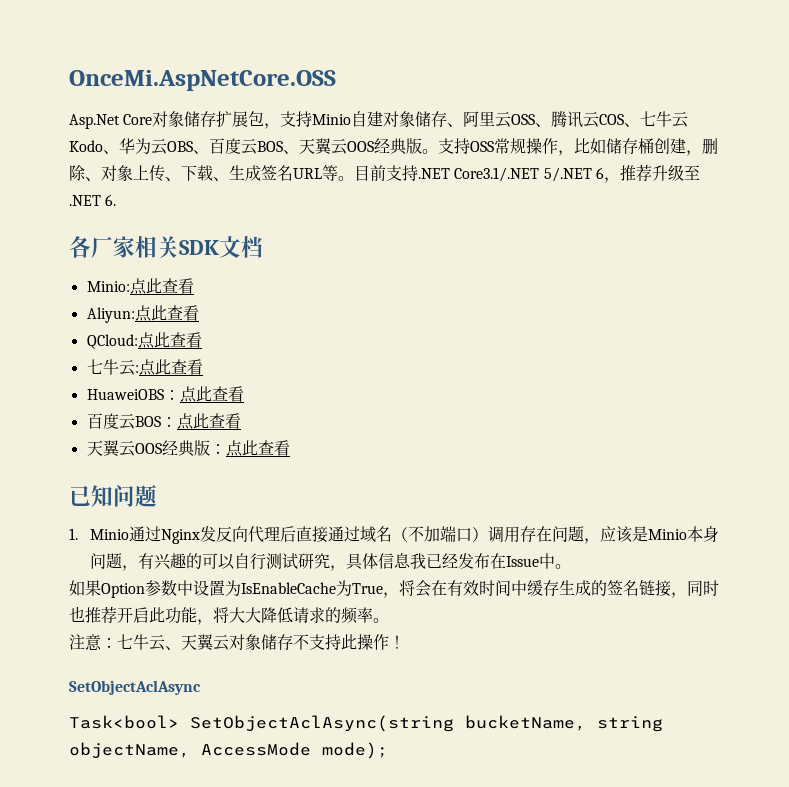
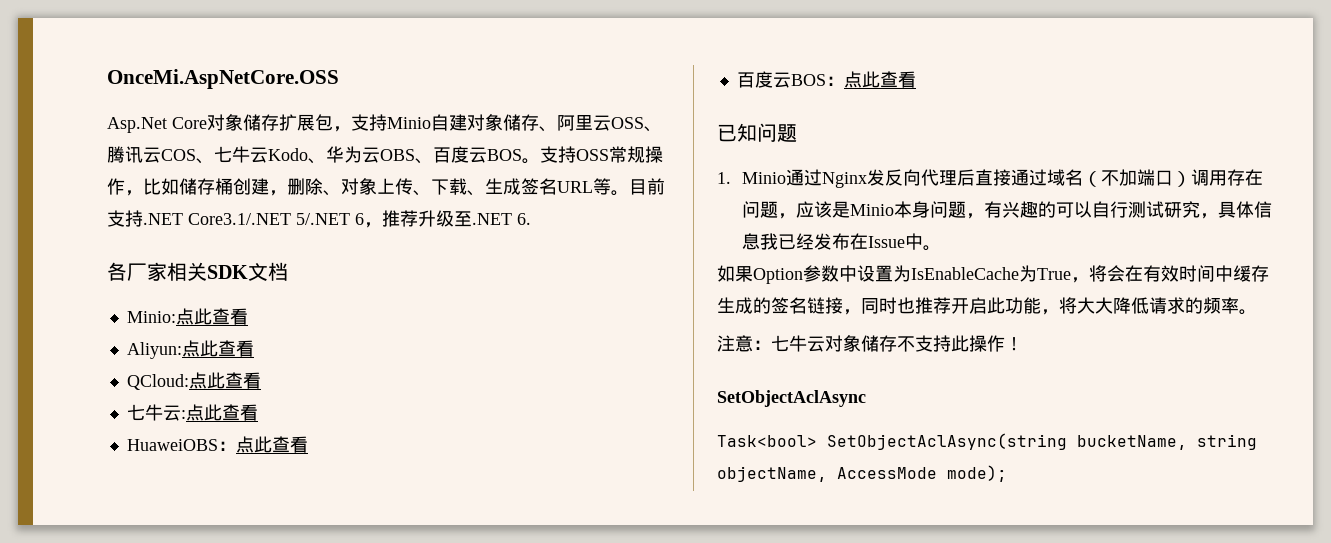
- Asp.Net Core对象储存扩展包，支持Minio自建对象储存、阿里云OSS、腾讯云COS、七牛云Kodo、华为云OBS、百度云BOS、天翼云OOS经典版。
+ Asp.Net Core对象储存扩展包，支持Minio自建对象储存、阿里云OSS、腾讯云COS、七牛云Kodo、华为云OBS、百度云BOS。
- 天翼云OOS经典版：点此查看
- 注意：七牛云、天翼云对象储存不支持此操作！
+ 注意：七牛云对象储存不支持此操作！

